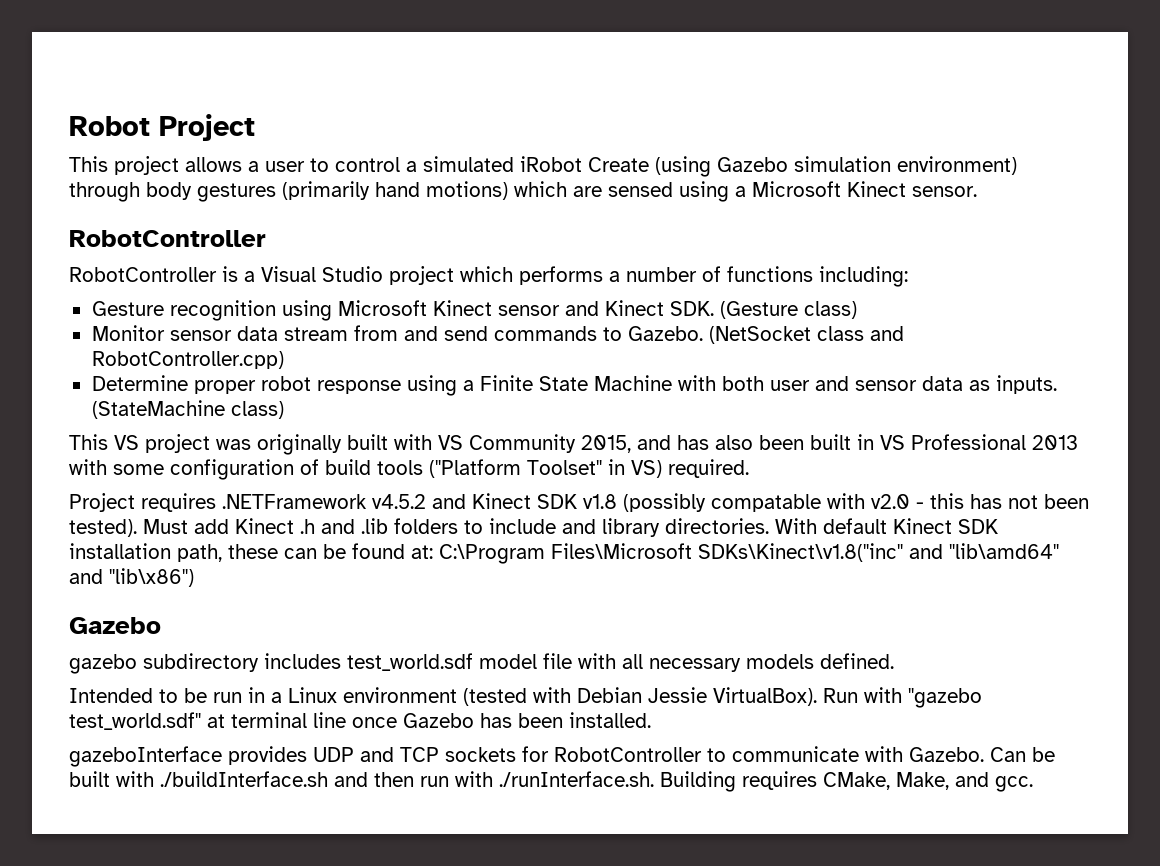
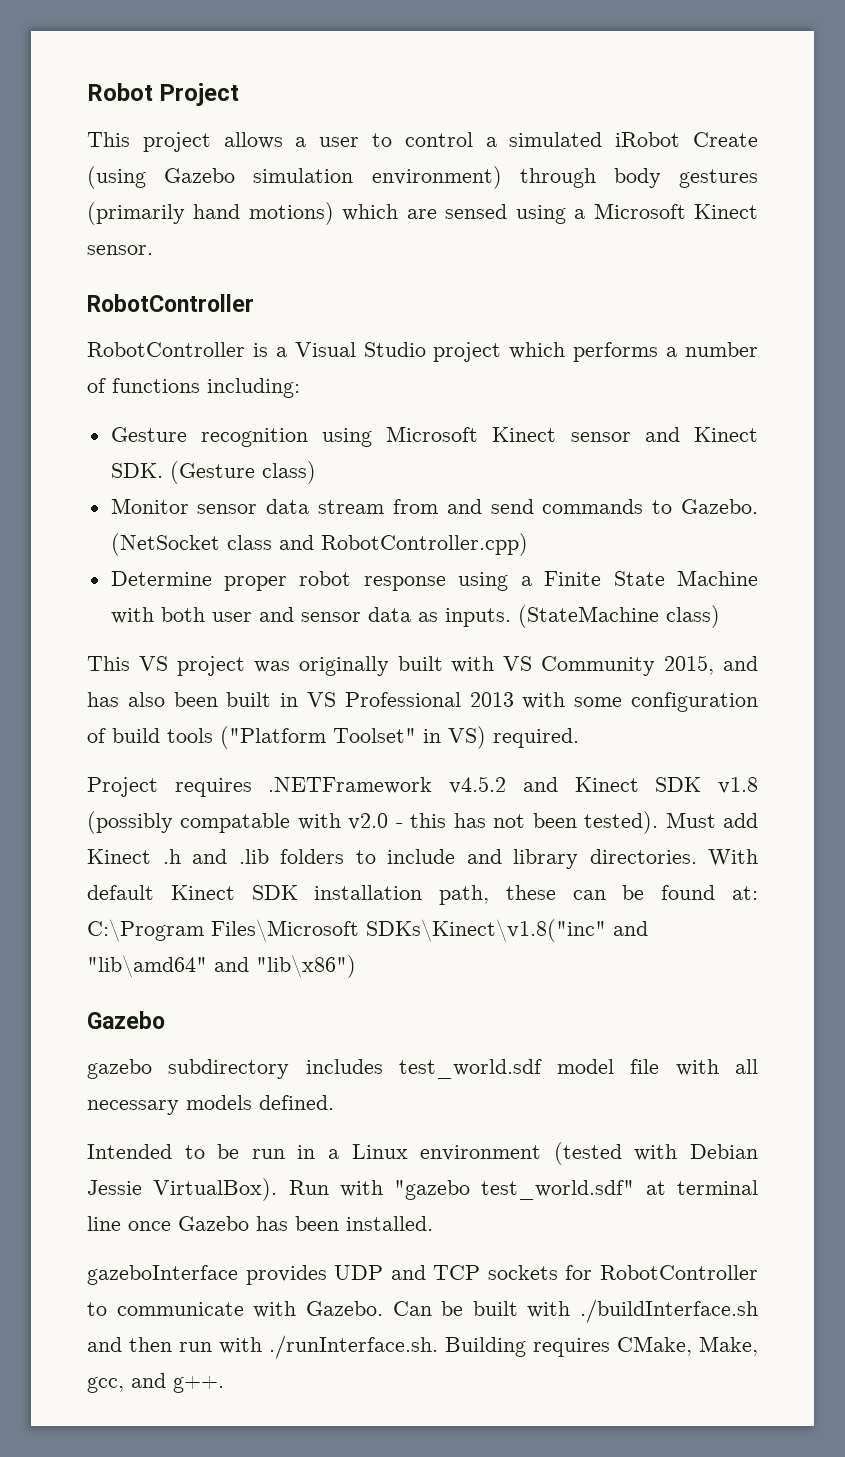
- Can be built with ./buildInterface.sh and then run with ./runInterface.sh. Building requires CMake, Make, and gcc.
+ Can be built with ./buildInterface.sh and then run with ./runInterface.sh. Building requires CMake, Make, gcc, and g++.

